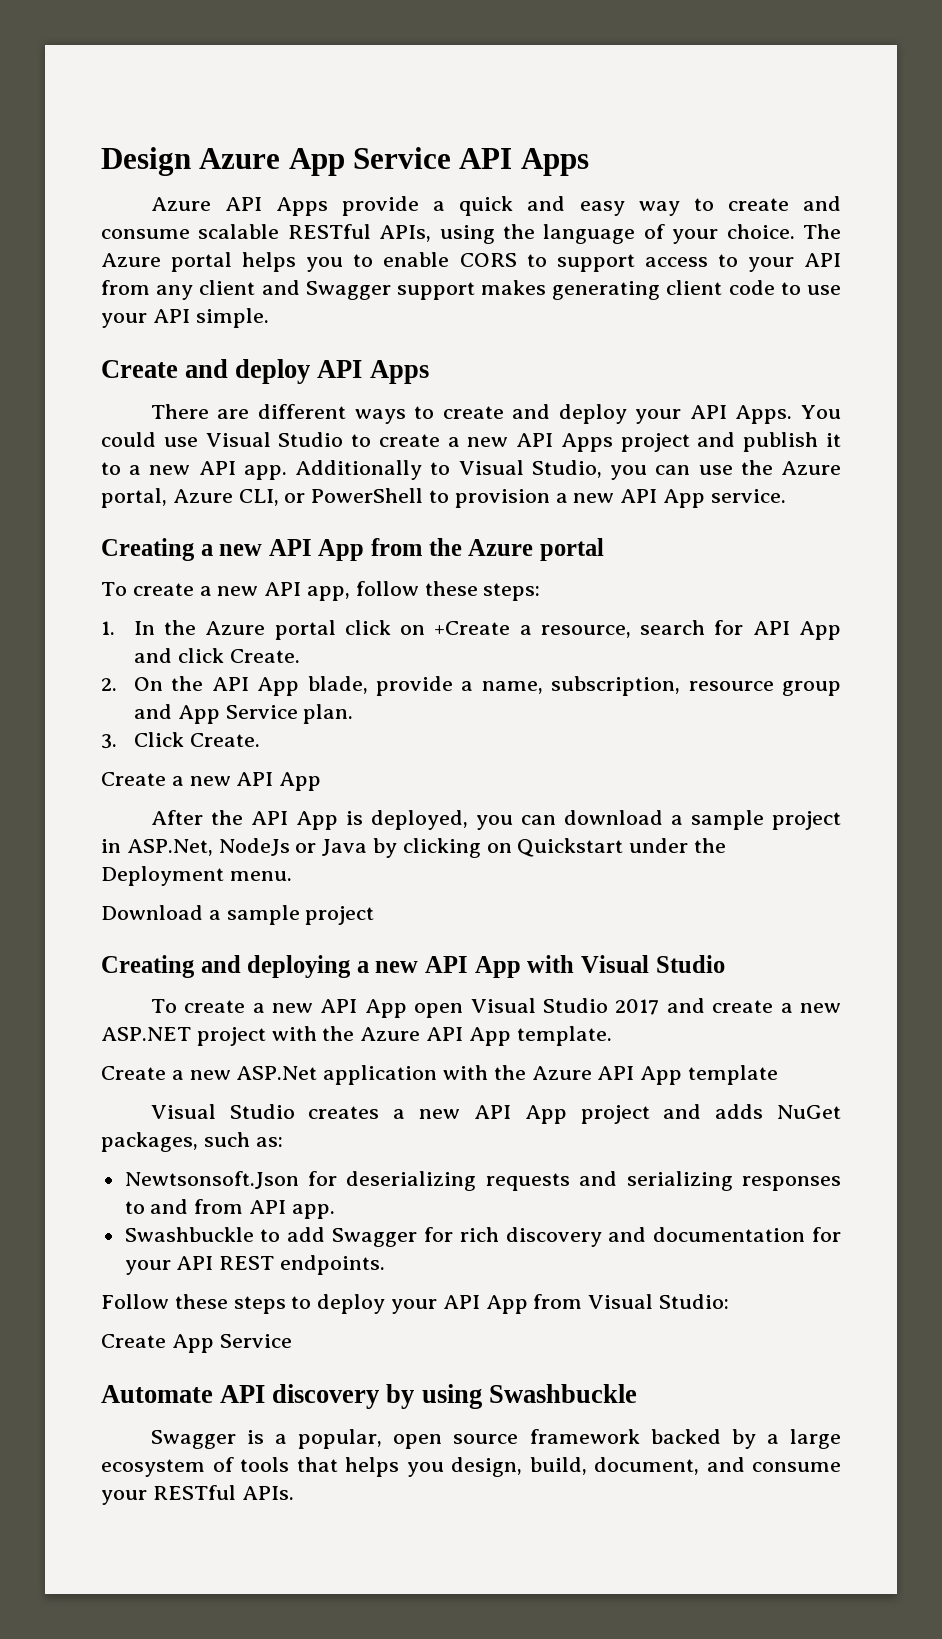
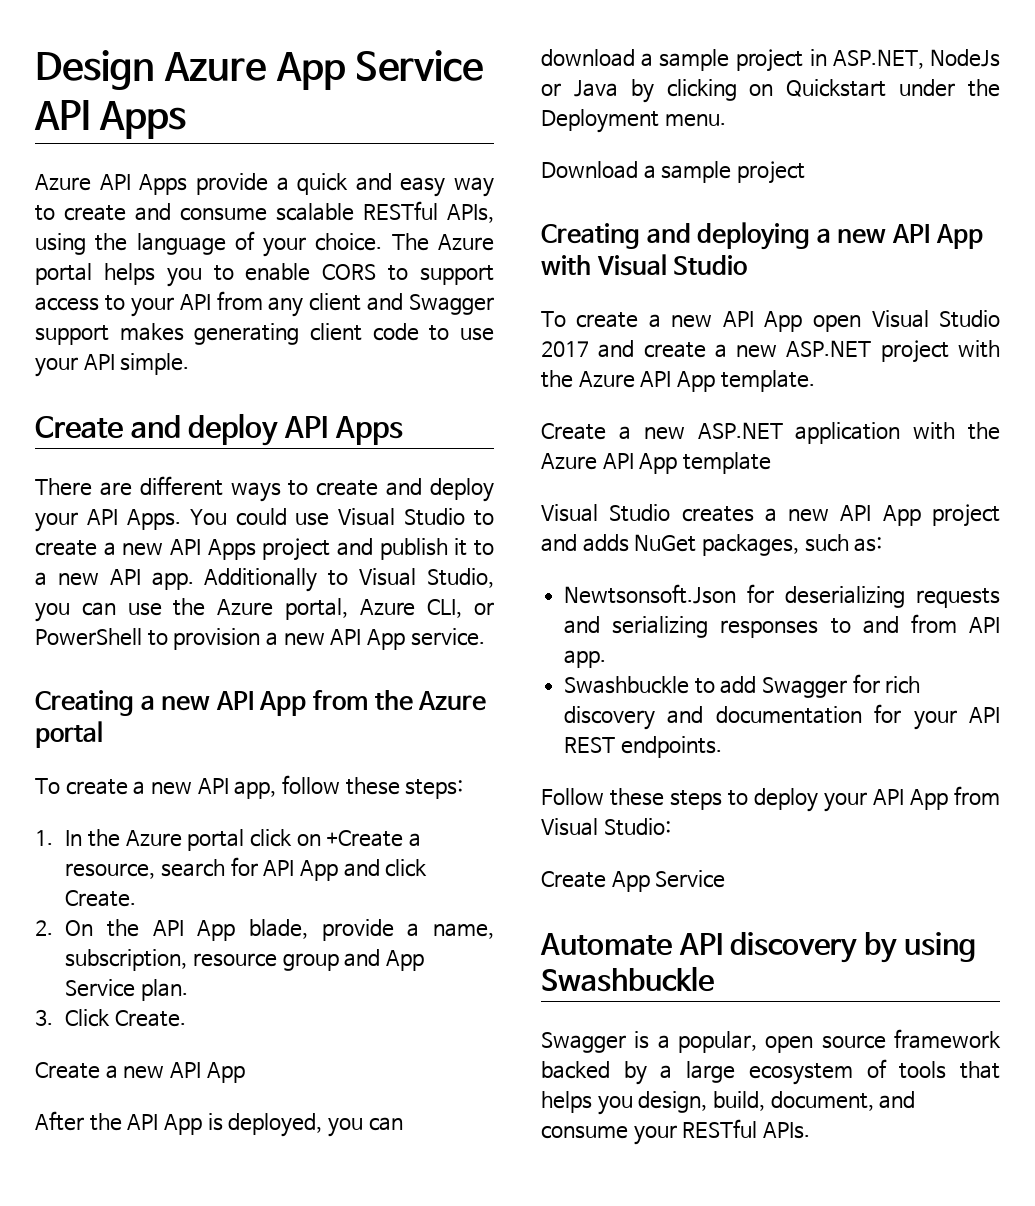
- After the API App is deployed, you can download a sample project in ASP.Net, NodeJs or Java by clicking on Quickstart under the Deployment menu.
+ After the API App is deployed, you can download a sample project in ASP.NET, NodeJs or Java by clicking on Quickstart under the Deployment menu.
- Create a new ASP.Net application with the Azure API App template
+ Create a new ASP.NET application with the Azure API App template

